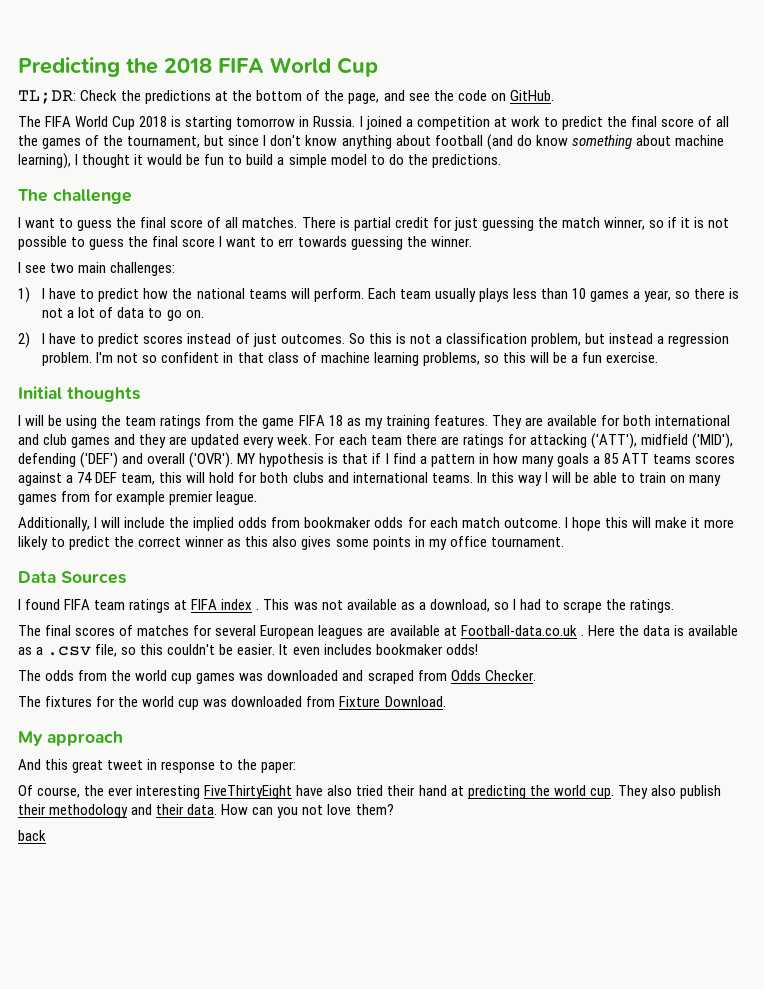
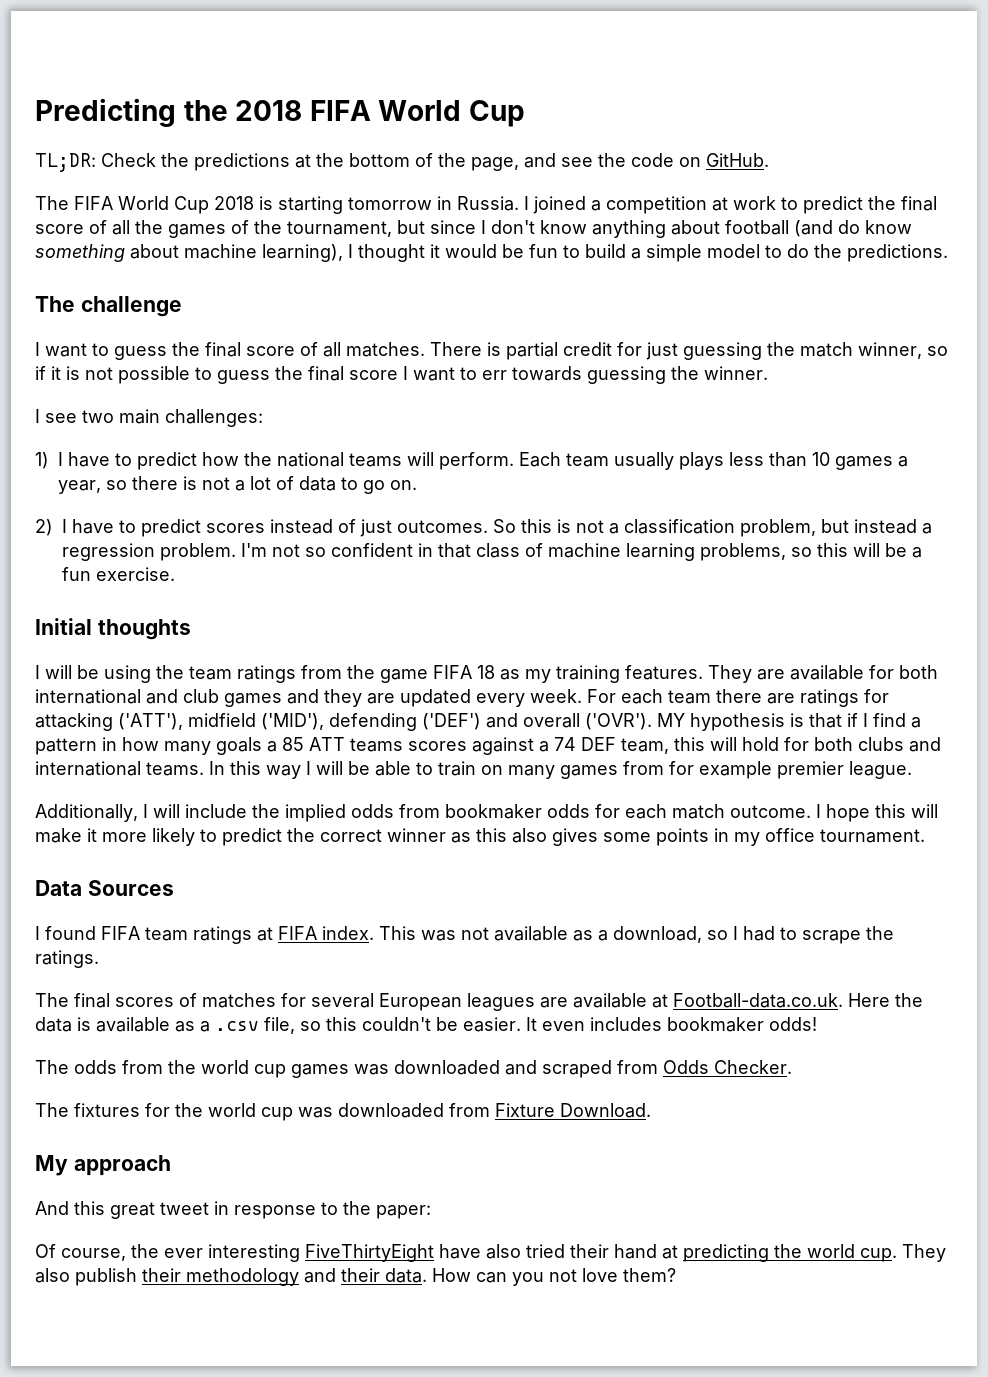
- I found FIFA team ratings at FIFA index .
+ I found FIFA team ratings at FIFA index.
- The final scores of matches for several European leagues are available at Football-data.co.uk . Here the data is available as a .csv file, so this couldn't be easier.
+ The final scores of matches for several European leagues are available at Football-data.co.uk. Here the data is available as a .csv file, so this couldn't be easier.
- back

